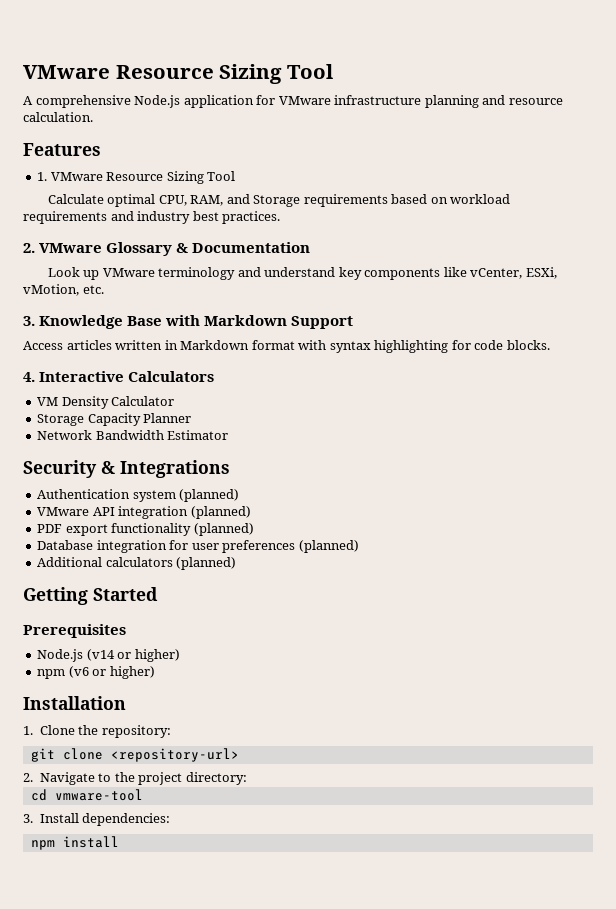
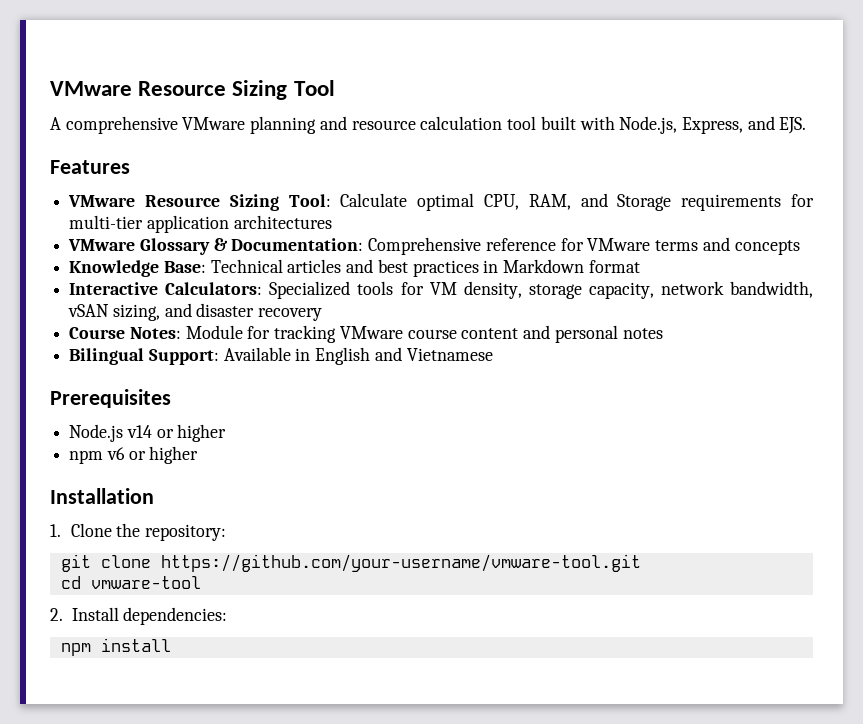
- A comprehensive Node.js application for VMware infrastructure planning and resource calculation.
+ A comprehensive VMware planning and resource calculation tool built with Node.js, Express, and EJS.
- 1. VMware Resource Sizing Tool
- Calculate optimal CPU, RAM, and Storage requirements based on workload requirements and industry best practices.
- 2. VMware Glossary & Documentation
- Look up VMware terminology and understand key components like vCenter, ESXi, vMotion, etc.
- 3. Knowledge Base with Markdown Support
- Access articles written in Markdown format with syntax highlighting for code blocks.
- 4. Interactive Calculators
- VM Density Calculator
- Storage Capacity Planner
- Network Bandwidth Estimator
- Security & Integrations
- Authentication system (planned)
- VMware API integration (planned)
- PDF export functionality (planned)
- Database integration for user preferences (planned)
- Additional calculators (planned)
- Getting Started
+ VMware Resource Sizing Tool: Calculate optimal CPU, RAM, and Storage requirements for multi-tier application architectures
+ VMware Glossary & Documentation: Comprehensive reference for VMware terms and concepts
+ Knowledge Base: Technical articles and best practices in Markdown format
+ Interactive Calculators: Specialized tools for VM density, storage capacity, network bandwidth, vSAN sizing, and disaster recovery
+ Course Notes: Module for tracking VMware course content and personal notes
+ Bilingual Support: Available in English and Vietnamese
  Prerequisites
- Node.js (v14 or higher)
- npm (v6 or higher)
+ Node.js v14 or higher
+ npm v6 or higher
- git clone <repository-url>
- 2. Navigate to the project directory:
+ git clone https://github.com/your-username/vmware-tool.git
- 3. Install dependencies:
+ 2. Install dependencies:

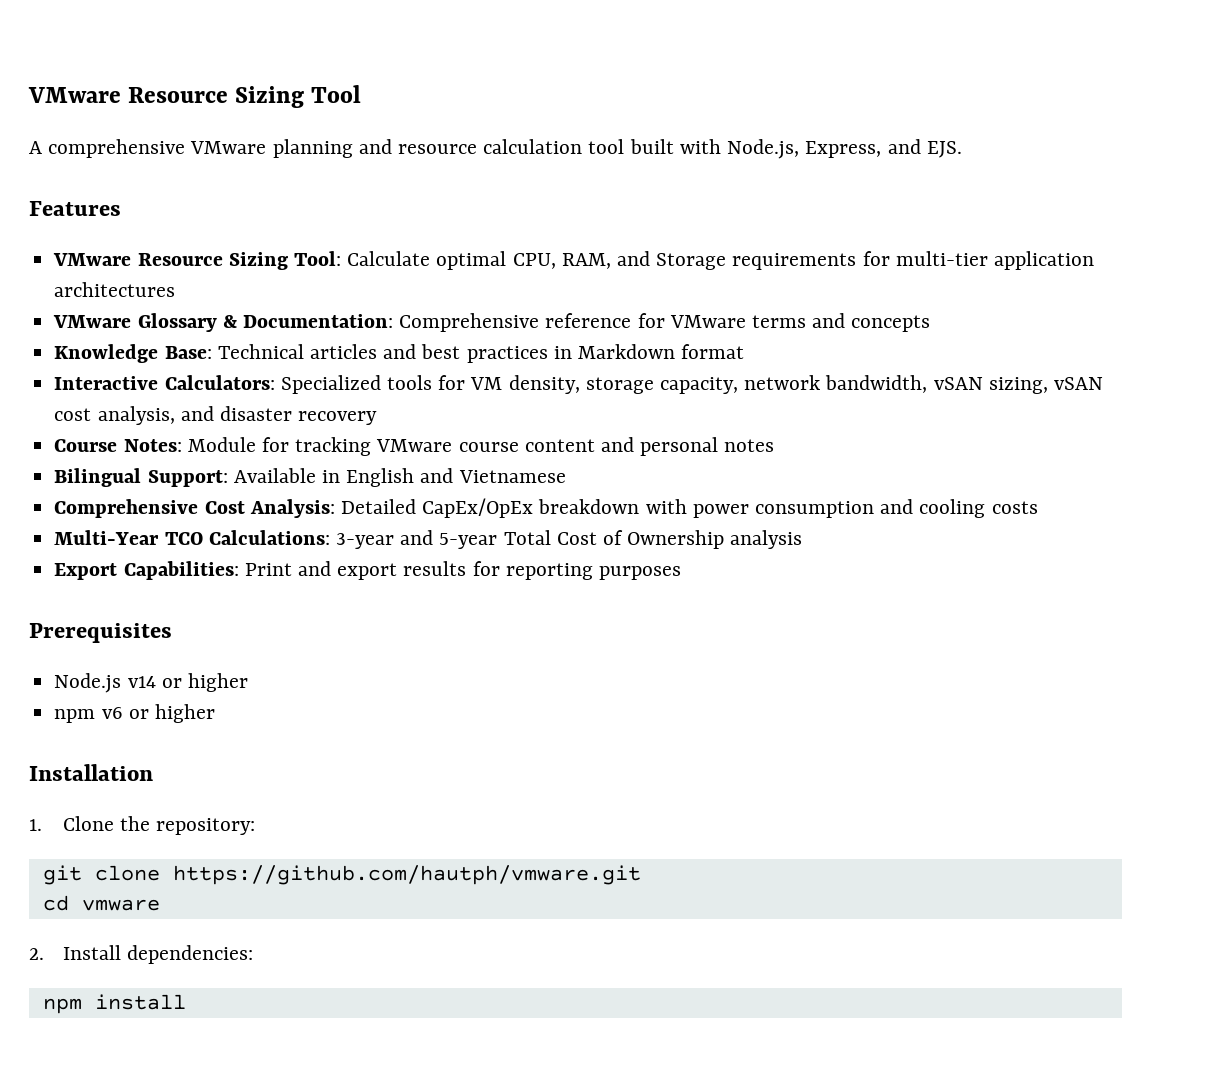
- Interactive Calculators: Specialized tools for VM density, storage capacity, network bandwidth, vSAN sizing, and disaster recovery
+ Interactive Calculators: Specialized tools for VM density, storage capacity, network bandwidth, vSAN sizing, vSAN cost analysis, and disaster recovery
+ Comprehensive Cost Analysis: Detailed CapEx/OpEx breakdown with power consumption and cooling costs
+ Multi-Year TCO Calculations: 3-year and 5-year Total Cost of Ownership analysis
+ Export Capabilities: Print and export results for reporting purposes
- git clone https://github.com/your-username/vmware-tool.git
+ git clone https://github.com/hautph/vmware.git
- cd vmware-tool
+ cd vmware

